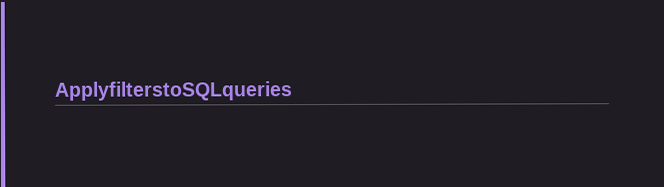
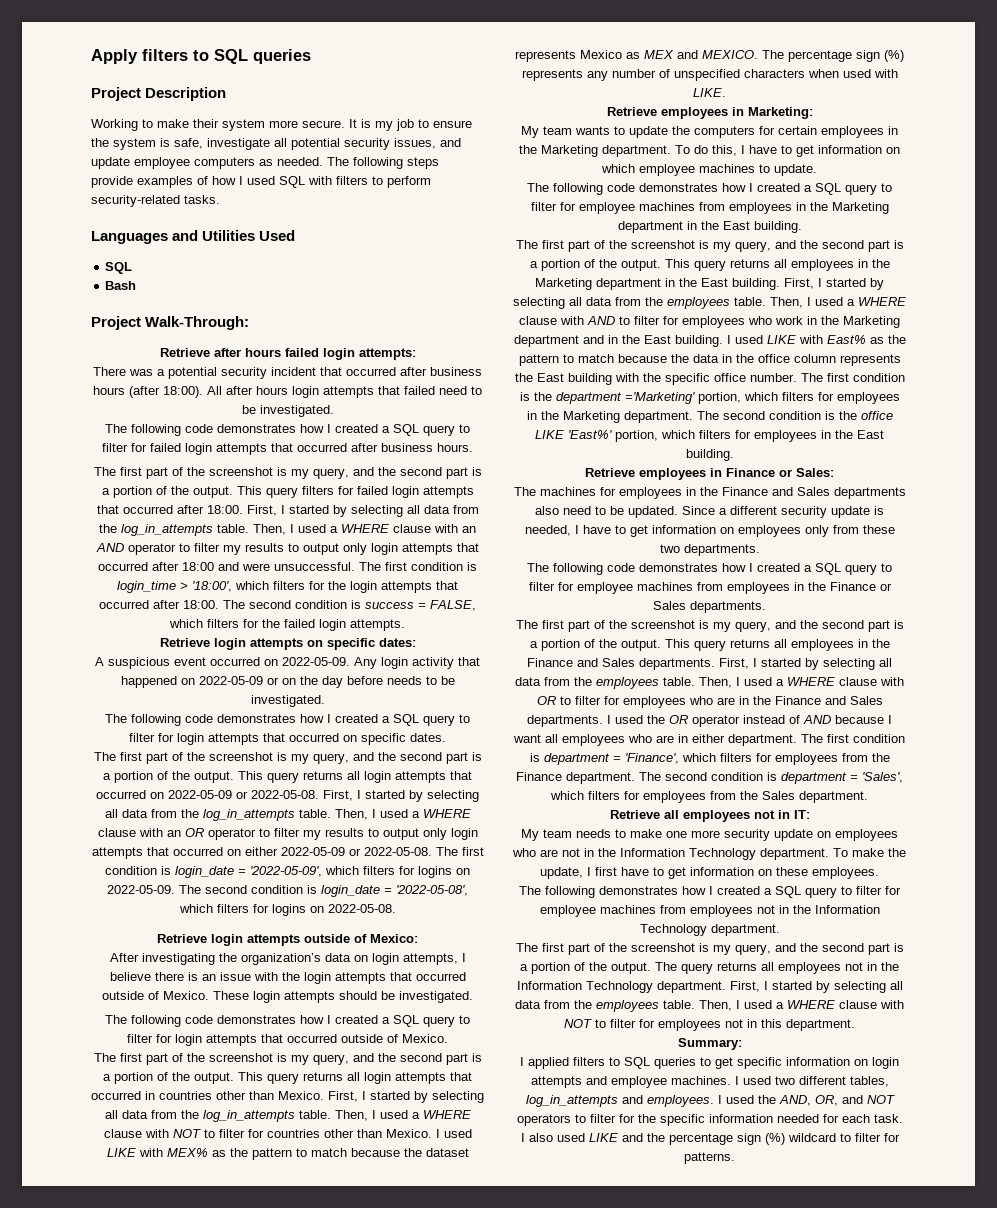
- ApplyfilterstoSQLqueries
+ Apply filters to SQL queries
+ Project Description
+ Working to make their system more secure. It is my job to ensure the system is safe, investigate all potential security issues, and update employee computers as needed. The following steps provide examples of how I used SQL with filters to perform security-related tasks.
+ Languages and Utilities Used
+ SQL
+ Bash
+ Project Walk-Through:
+ Retrieve after hours failed login attempts:
+ There was a potential security incident that occurred after business hours (after 18:00). All after hours login attempts that failed need to be investigated.
+ The following code demonstrates how I created a SQL query to filter for failed login attempts that occurred after business hours.
+ The first part of the screenshot is my query, and the second part is a portion of the output. This query filters for failed login attempts that occurred after 18:00. First, I started by selecting all data from the log_in_attempts table. Then, I used a WHERE clause with an AND operator to filter my results to output only login attempts that occurred after 18:00 and were unsuccessful. The first condition is login_time > '18:00', which filters for the login attempts that occurred after 18:00. The second condition is success = FALSE, which filters for the failed login attempts.
+ Retrieve login attempts on specific dates:
+ A suspicious event occurred on 2022-05-09. Any login activity that happened on 2022-05-09 or on the day before needs to be investigated.
+ The following code demonstrates how I created a SQL query to filter for login attempts that occurred on specific dates.
+ The first part of the screenshot is my query, and the second part is a portion of the output. This query returns all login attempts that occurred on 2022-05-09 or 2022-05-08. First, I started by selecting all data from the log_in_attempts table. Then, I used a WHERE clause with an OR operator to filter my results to output only login attempts that occurred on either 2022-05-09 or 2022-05-08. The first condition is login_date = '2022-05-09', which filters for logins on 2022-05-09. The second condition is login_date = '2022-05-08', which filters for logins on 2022-05-08.
+ Retrieve login attempts outside of Mexico:
+ After investigating the organization’s data on login attempts, I believe there is an issue with the login attempts that occurred outside of Mexico. These login attempts should be investigated.
+ The following code demonstrates how I created a SQL query to filter for login attempts that occurred outside of Mexico.
+ The first part of the screenshot is my query, and the second part is a portion of the output. This query returns all login attempts that occurred in countries other than Mexico. First, I started by selecting all data from the log_in_attempts table. Then, I used a WHERE clause with NOT to filter for countries other than Mexico. I used LIKE with MEX% as the pattern to match because the dataset represents Mexico as MEX and MEXICO. The percentage sign (%) represents any number of unspecified characters when used with LIKE.
+ Retrieve employees in Marketing:
+ My team wants to update the computers for certain employees in the Marketing department. To do this, I have to get information on which employee machines to update.
+ The following code demonstrates how I created a SQL query to filter for employee machines from employees in the Marketing department in the East building.
+ The first part of the screenshot is my query, and the second part is a portion of the output. This query returns all employees in the Marketing department in the East building. First, I started by selecting all data from the employees table. Then, I used a WHERE clause with AND to filter for employees who work in the Marketing department and in the East building. I used LIKE with East% as the pattern to match because the data in the office column represents the East building with the specific office number. The first condition is the department ='Marketing' portion, which filters for employees in the Marketing department. The second condition is the office LIKE 'East%' portion, which filters for employees in the East building.
+ Retrieve employees in Finance or Sales:
+ The machines for employees in the Finance and Sales departments also need to be updated. Since a different security update is needed, I have to get information on employees only from these two departments.
+ The following code demonstrates how I created a SQL query to filter for employee machines from employees in the Finance or Sales departments.
+ The first part of the screenshot is my query, and the second part is a portion of the output. This query returns all employees in the Finance and Sales departments. First, I started by selecting all data from the employees table. Then, I used a WHERE clause with OR to filter for employees who are in the Finance and Sales departments. I used the OR operator instead of AND because I want all employees who are in either department. The first condition is department = 'Finance', which filters for employees from the Finance department. The second condition is department = 'Sales', which filters for employees from the Sales department.
+ Retrieve all employees not in IT:
+ My team needs to make one more security update on employees who are not in the Information Technology department. To make the update, I first have to get information on these employees.
+ The following demonstrates how I created a SQL query to filter for employee machines from employees not in the Information Technology department.
+ The first part of the screenshot is my query, and the second part is a portion of the output. The query returns all employees not in the Information Technology department. First, I started by selecting all data from the employees table. Then, I used a WHERE clause with NOT to filter for employees not in this department.
+ Summary:
+ I applied filters to SQL queries to get specific information on login attempts and employee machines. I used two different tables, log_in_attempts and employees. I used the AND, OR, and NOT operators to filter for the specific information needed for each task. I also used LIKE and the percentage sign (%) wildcard to filter for patterns.

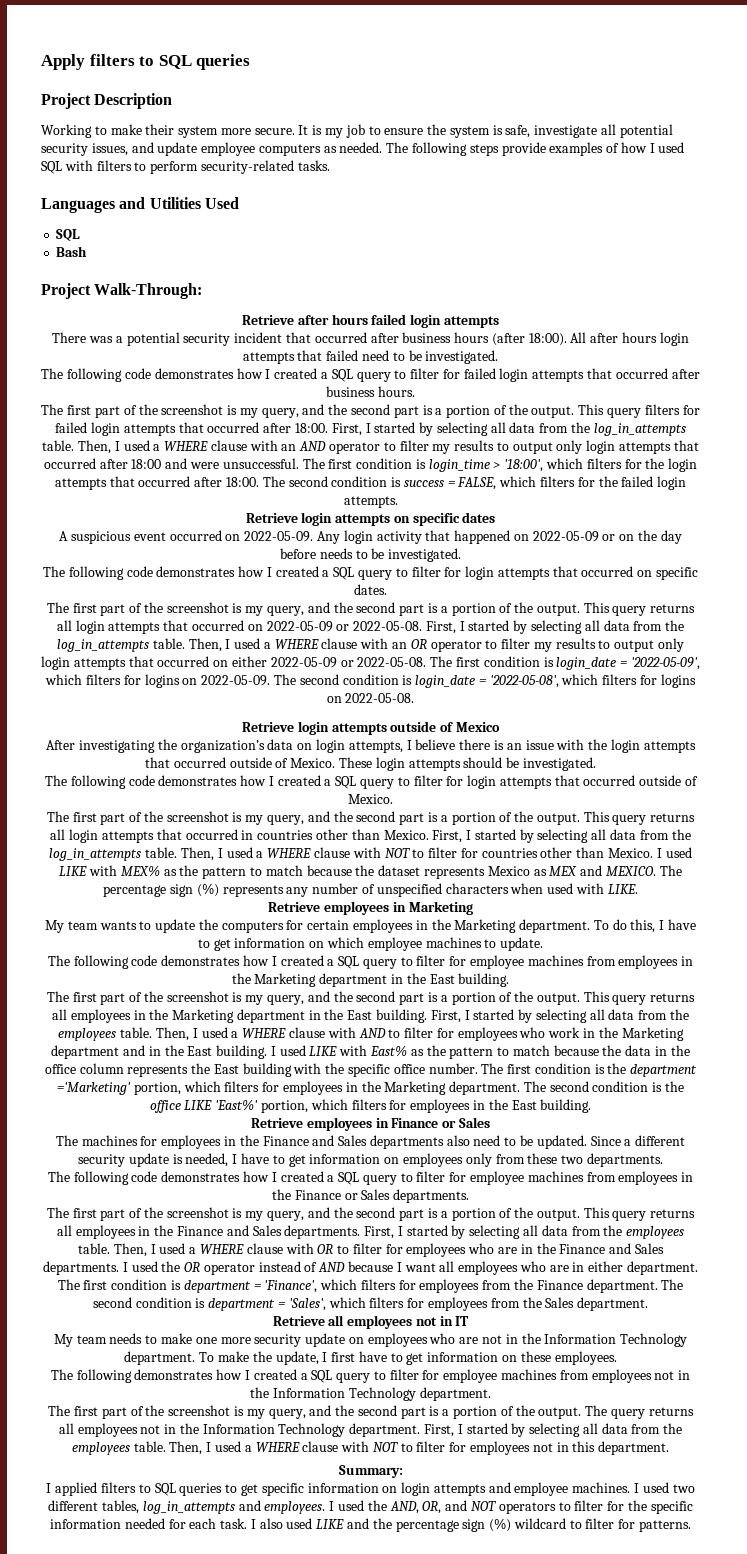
- Retrieve after hours failed login attempts:
+ Retrieve after hours failed login attempts
- Retrieve login attempts on specific dates:
+ Retrieve login attempts on specific dates
- Retrieve login attempts outside of Mexico:
+ Retrieve login attempts outside of Mexico
- Retrieve employees in Marketing:
+ Retrieve employees in Marketing
- Retrieve employees in Finance or Sales:
+ Retrieve employees in Finance or Sales
- Retrieve all employees not in IT:
+ Retrieve all employees not in IT

